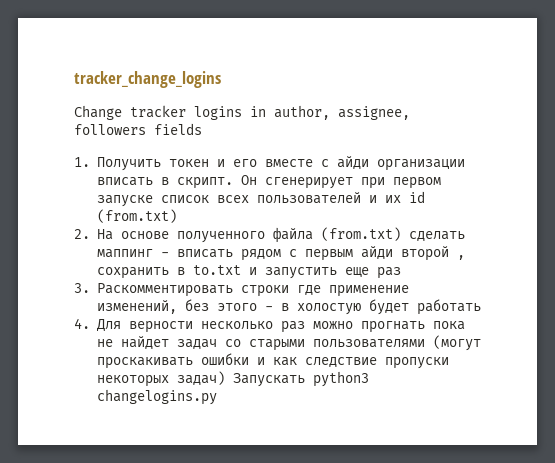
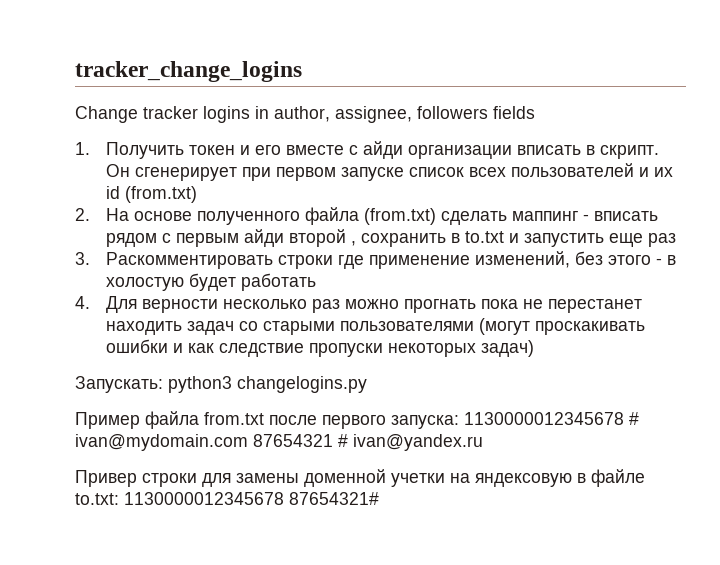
- 4. Для верности несколько раз можно прогнать пока не найдет задач со старыми пользователями (могут проскакивать ошибки и как следствие пропуски некоторых задач) Запускать python3 changelogins.py
+ 4. Для верности несколько раз можно прогнать пока не перестанет находить задач со старыми пользователями (могут проскакивать ошибки и как следствие пропуски некоторых задач)
+ Запускать: python3 changelogins.py
+ Пример файла from.txt после первого запуска: 1130000012345678 # ivan@mydomain.com 87654321 # ivan@yandex.ru
+ Привер строки для замены доменной учетки на яндексовую в файле to.txt: 1130000012345678 87654321#

